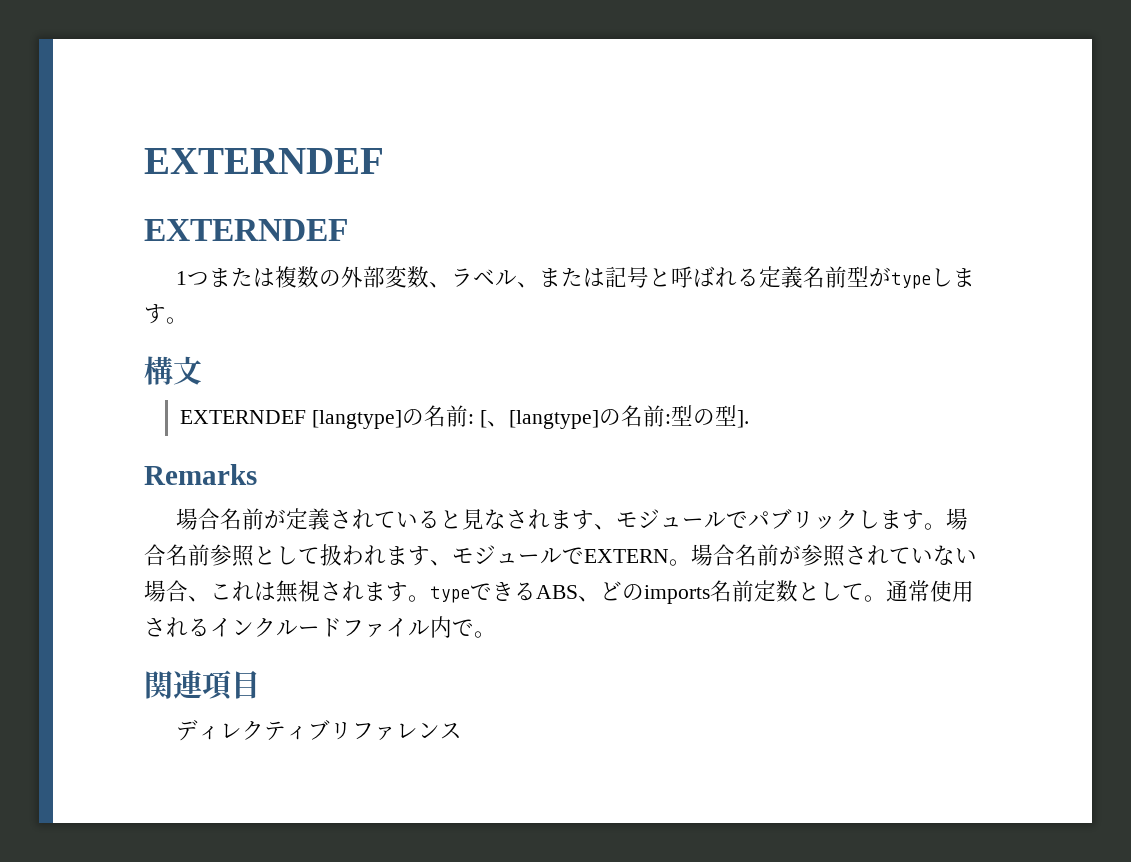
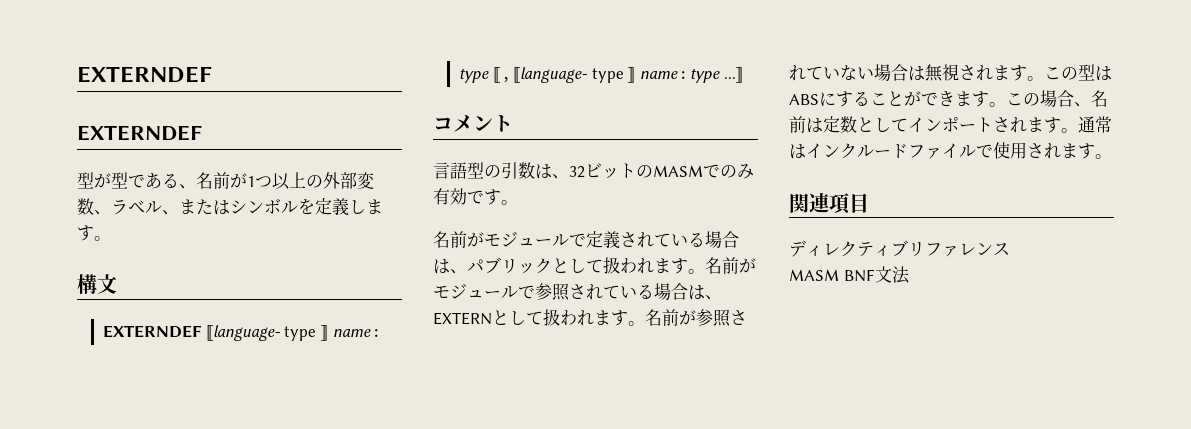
- 1つまたは複数の外部変数、ラベル、または記号と呼ばれる定義名前型がtypeします。
+ 型が型である、名前が1つ以上の外部変数、ラベル、またはシンボルを定義します。
  構文
- EXTERNDEF [langtype]の名前: [、[langtype]の名前:型の型].
- Remarks
- 場合名前が定義されていると見なされます、モジュールでパブリックします。場合名前参照として扱われます、モジュールでEXTERN。場合名前が参照されていない場合、これは無視されます。typeできるABS、どのimports名前定数として。通常使用されるインクルードファイル内で。
+ EXTERNDEF ⟦language- type ⟧ name : type ⟦ , ⟦language- type ⟧ name : type ...⟧
+ コメント
+ 言語型の引数は、32ビットのMASMでのみ有効です。
+ 名前がモジュールで定義されている場合は、パブリックとして扱われます。名前がモジュールで参照されている場合は、EXTERNとして扱われます。名前が参照されていない場合は無視されます。この型はABSにすることができます。この場合、名前は定数としてインポートされます。通常はインクルードファイルで使用されます。
+ MASM BNF文法

